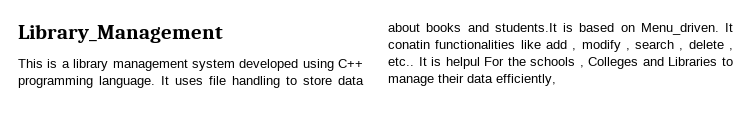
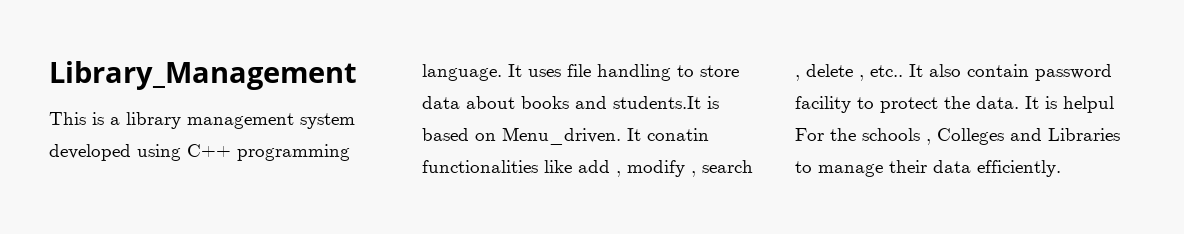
- It is helpul For the schools , Colleges and Libraries to manage their data efficiently,
+ It also contain password facility to protect the data. It is helpul For the schools , Colleges and Libraries to manage their data efficiently.

